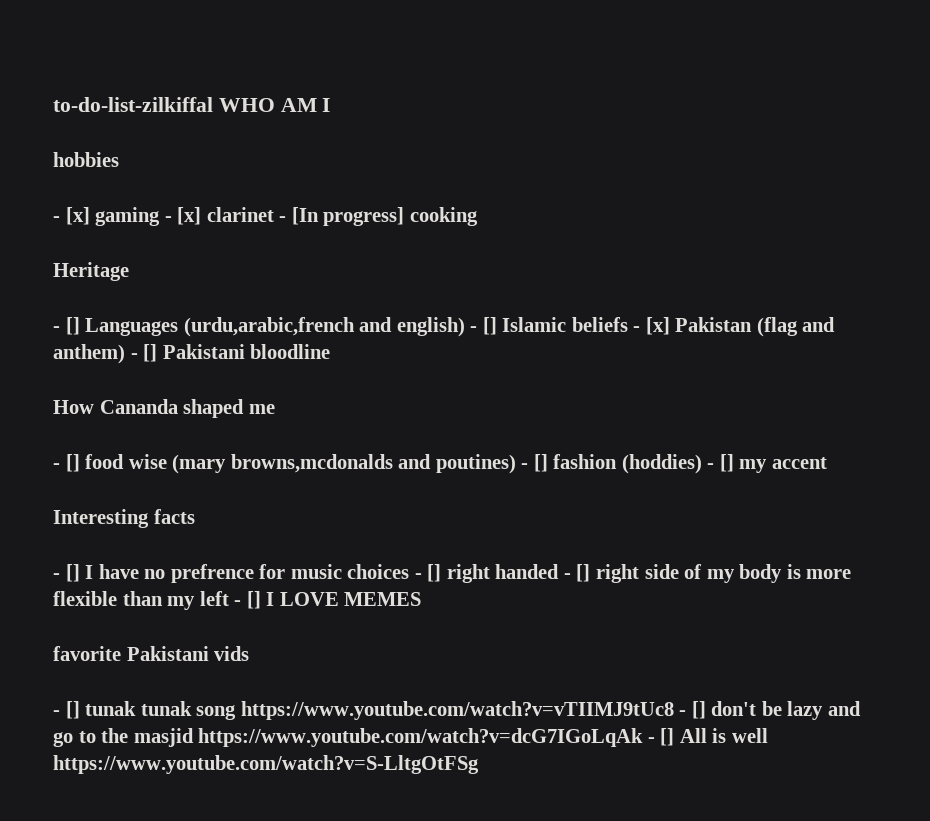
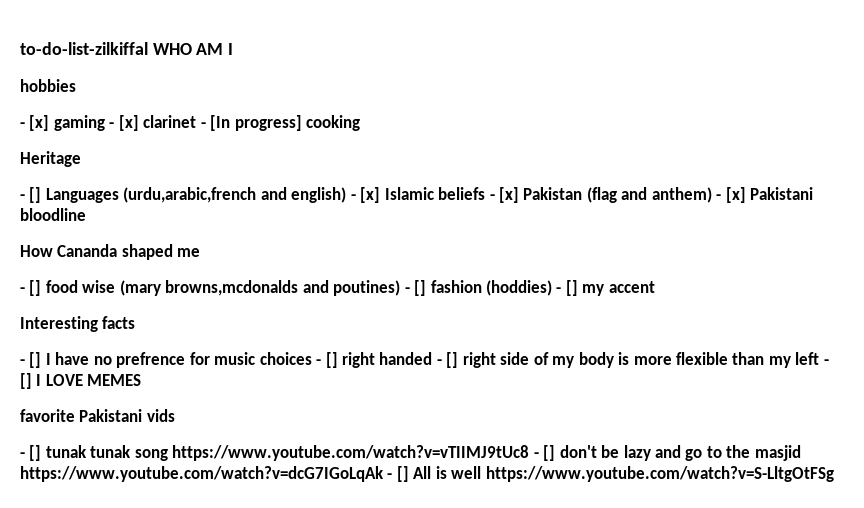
- - [] Languages (urdu,arabic,french and english) - [] Islamic beliefs - [x] Pakistan (flag and anthem) - [] Pakistani bloodline
+ - [] Languages (urdu,arabic,french and english) - [x] Islamic beliefs - [x] Pakistan (flag and anthem) - [x] Pakistani bloodline

